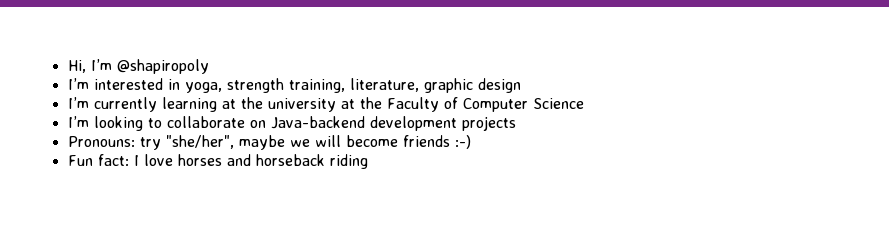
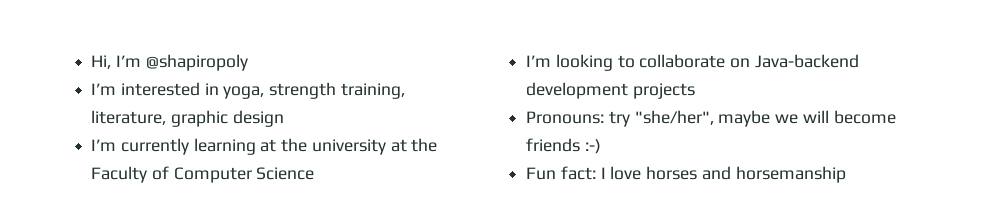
- Fun fact: I love horses and horseback riding
+ Fun fact: I love horses and horsemanship

